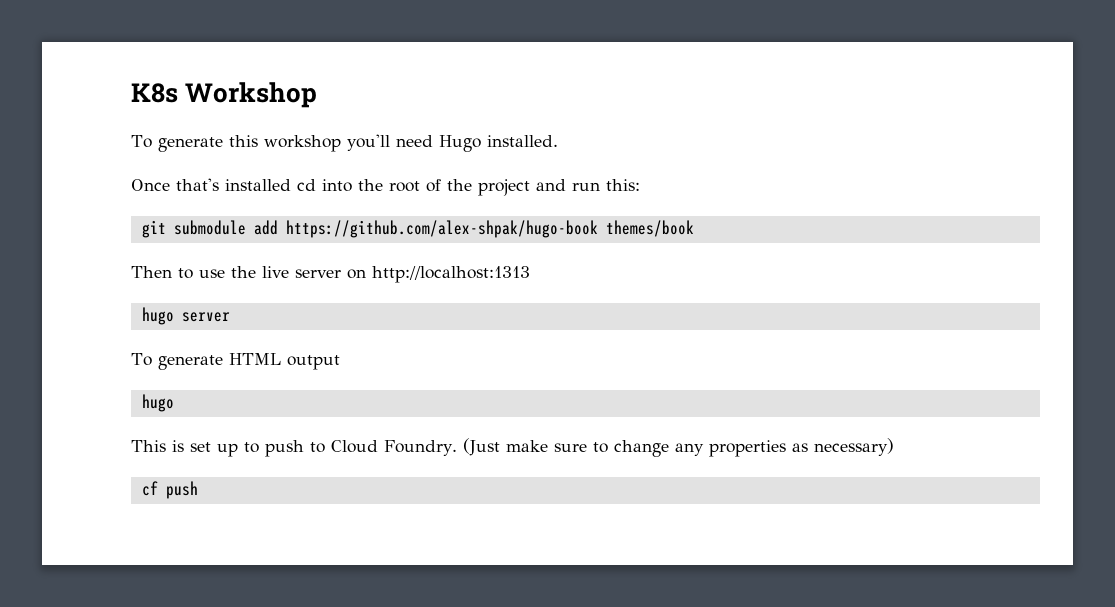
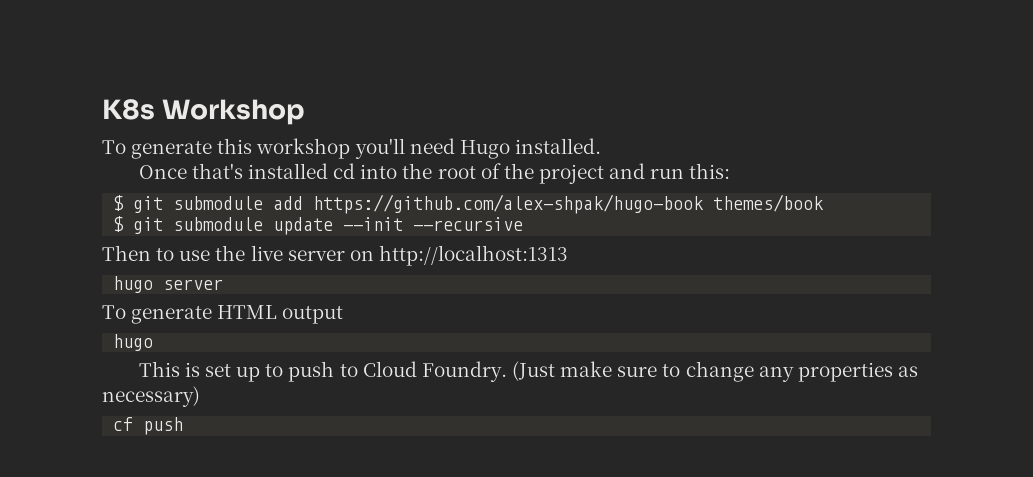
- git submodule add https://github.com/alex-shpak/hugo-book themes/book
+ $ git submodule add https://github.com/alex-shpak/hugo-book themes/book
+ $ git submodule update --init --recursive

